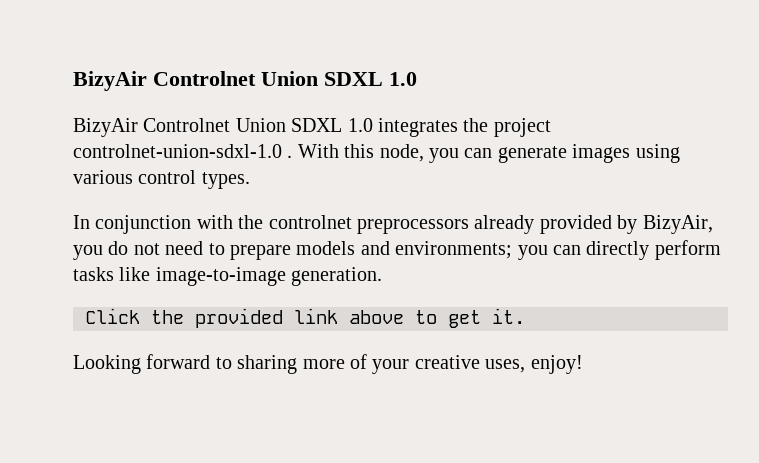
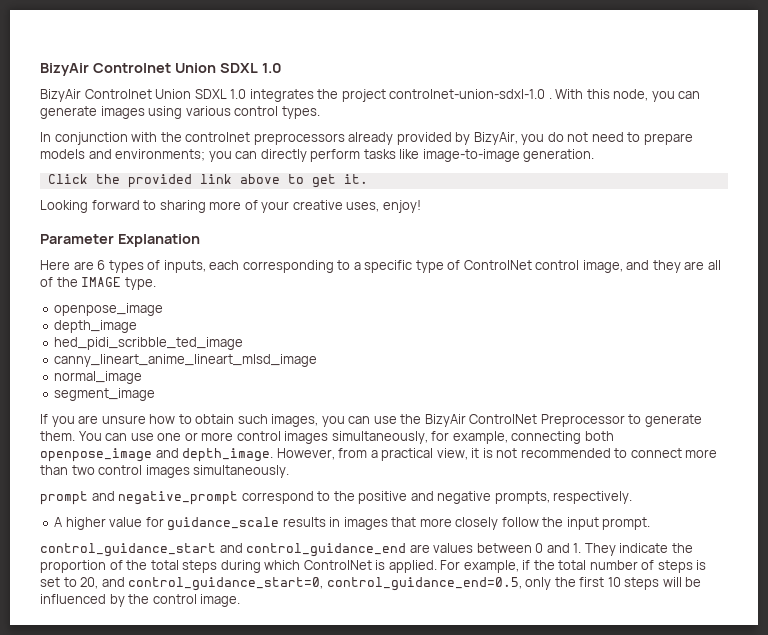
+ Parameter Explanation
+ Here are 6 types of inputs, each corresponding to a specific type of ControlNet control image, and they are all of the IMAGE type.
+ openpose_image
+ depth_image
+ hed_pidi_scribble_ted_image
+ canny_lineart_anime_lineart_mlsd_image
+ normal_image
+ segment_image
+ If you are unsure how to obtain such images, you can use the BizyAir ControlNet Preprocessor to generate them. You can use one or more control images simultaneously, for example, connecting both openpose_image and depth_image. However, from a practical view, it is not recommended to connect more than two control images simultaneously.
+ prompt and negative_prompt correspond to the positive and negative prompts, respectively.
+ A higher value for guidance_scale results in images that more closely follow the input prompt.
+ control_guidance_start and control_guidance_end are values between 0 and 1. They indicate the proportion of the total steps during which ControlNet is applied. For example, if the total number of steps is set to 20, and control_guidance_start=0, control_guidance_end=0.5, only the first 10 steps will be influenced by the control image.

